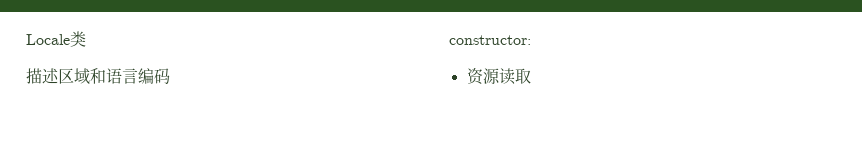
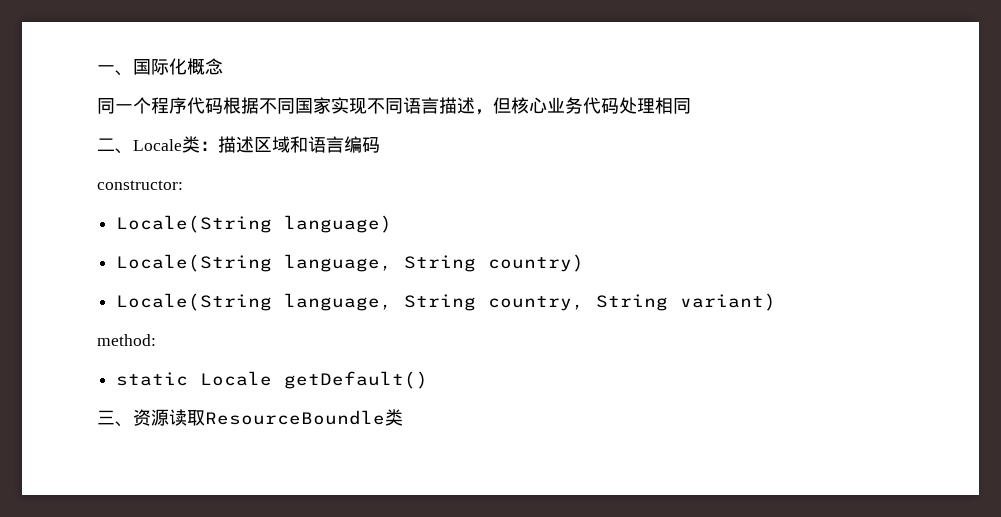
- Locale类
- 描述区域和语言编码
+ 一、国际化概念
+ 同一个程序代码根据不同国家实现不同语言描述，但核心业务代码处理相同
+ 二、Locale类：描述区域和语言编码
- 资源读取
+ Locale(String language)
+ Locale(String language, String country)
+ Locale(String language, String country, String variant)
+ method:
+ static Locale getDefault()
+ 三、资源读取ResourceBoundle类

